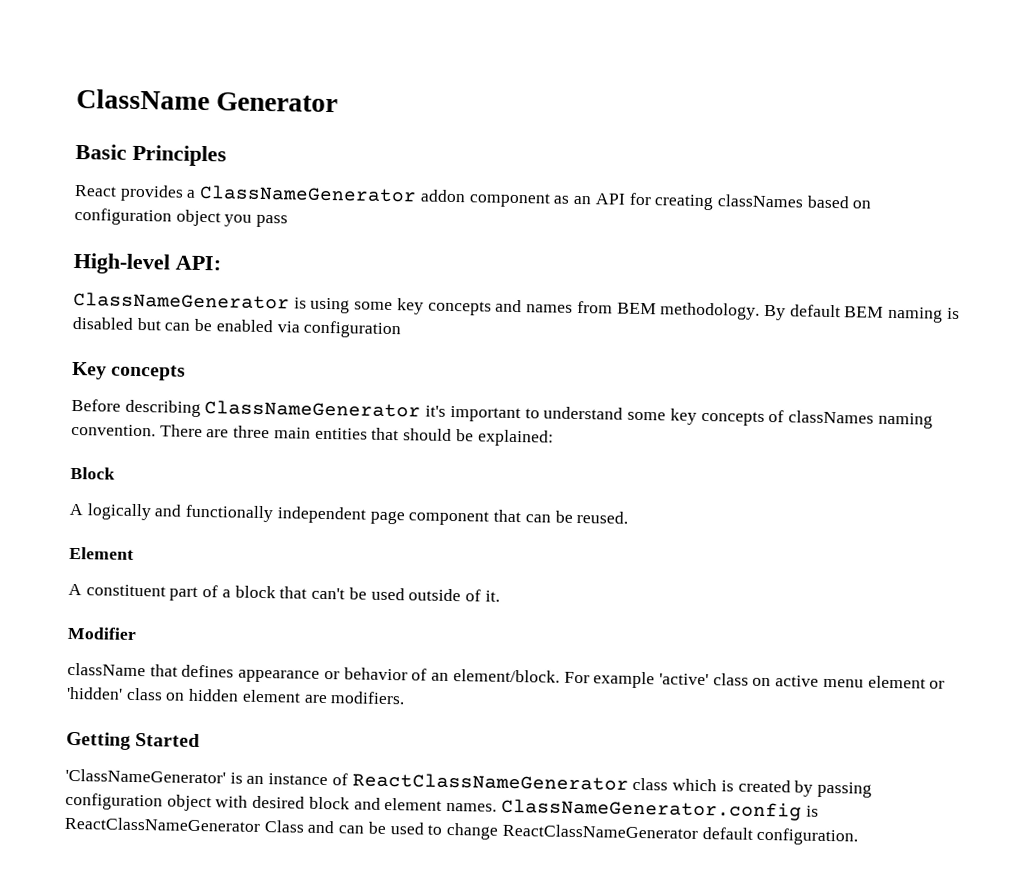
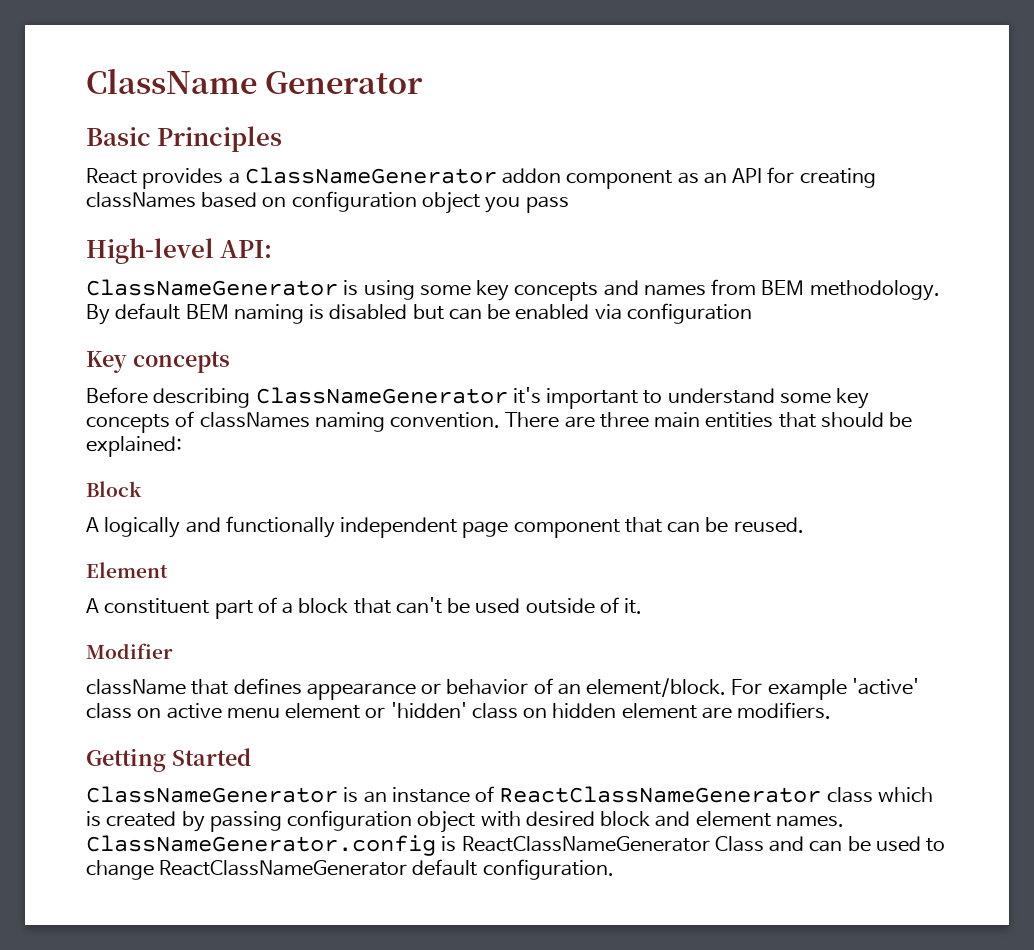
- 'ClassNameGenerator' is an instance of ReactClassNameGenerator class which is created by passing configuration object with desired block and element names.
+ ClassNameGenerator is an instance of ReactClassNameGenerator class which is created by passing configuration object with desired block and element names.

